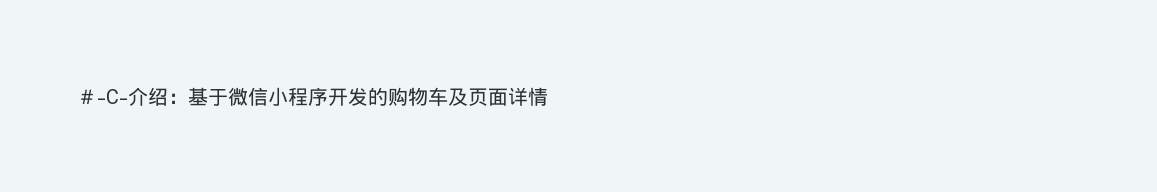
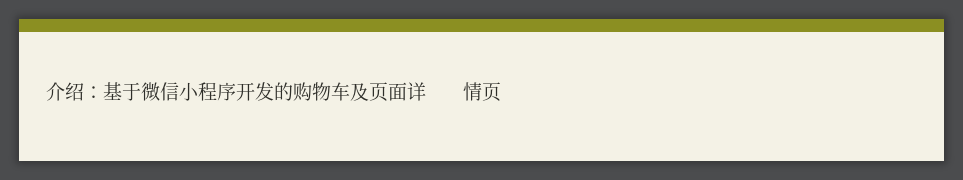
- ＃-C-介绍：基于微信小程序开发的购物车及页面详情
+ 介绍：基于微信小程序开发的购物车及页面详情页

